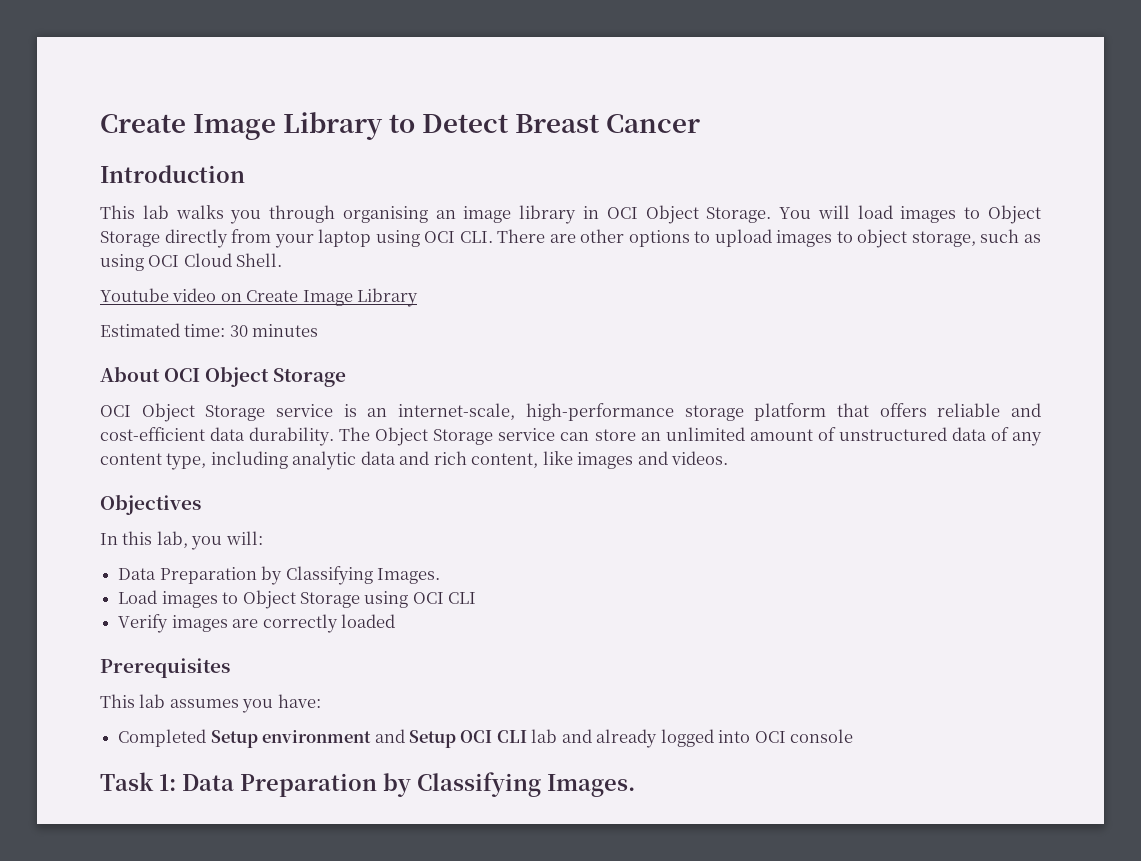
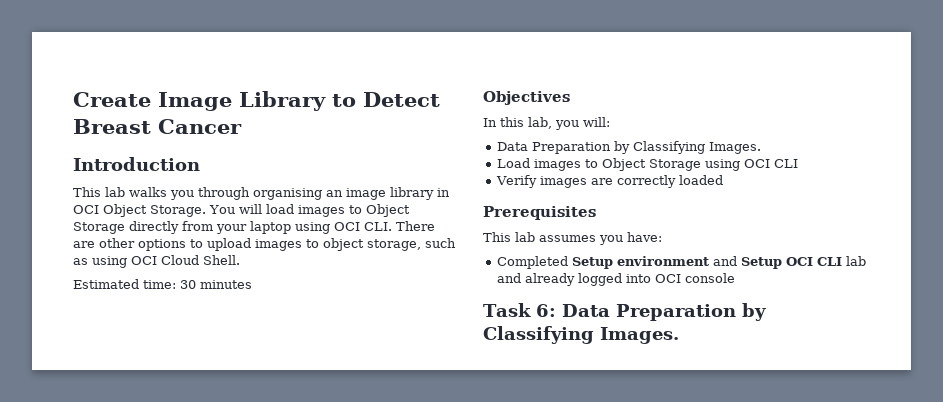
- Youtube video on Create Image Library
  Estimated time: 30 minutes
- About OCI Object Storage
- OCI Object Storage service is an internet-scale, high-performance storage platform that offers reliable and cost-efficient data durability. The Object Storage service can store an unlimited amount of unstructured data of any content type, including analytic data and rich content, like images and videos.
- Task 1: Data Preparation by Classifying Images.
+ Task 6: Data Preparation by Classifying Images.

